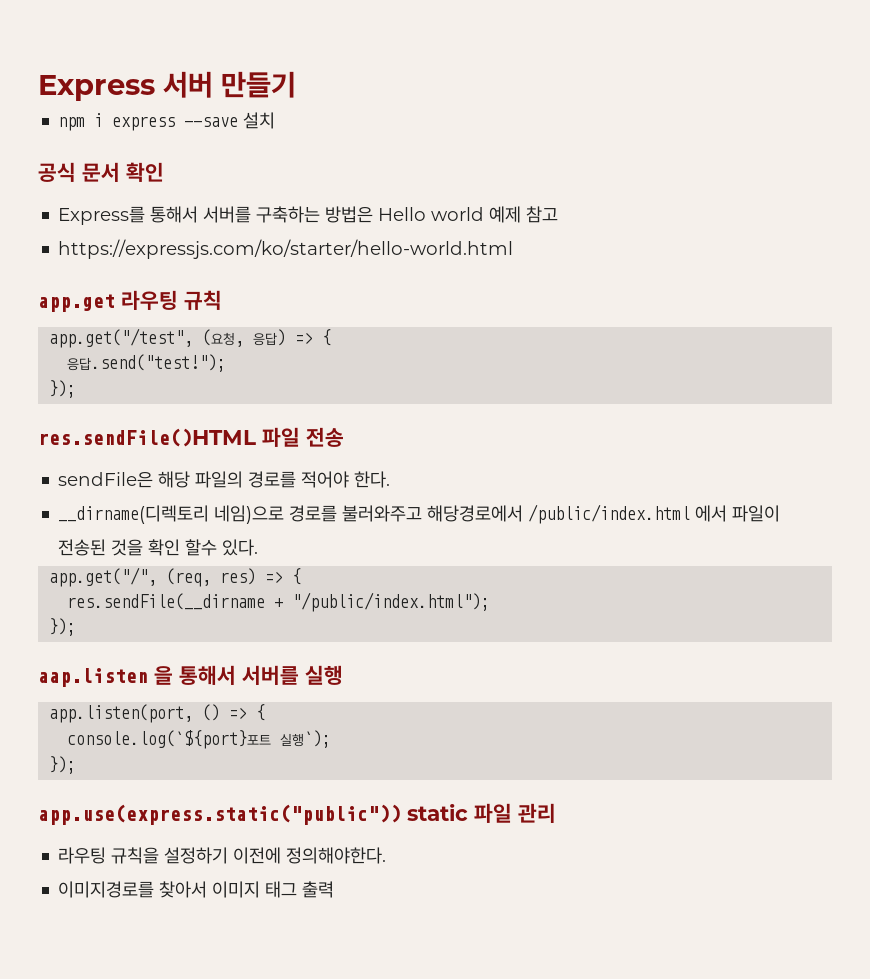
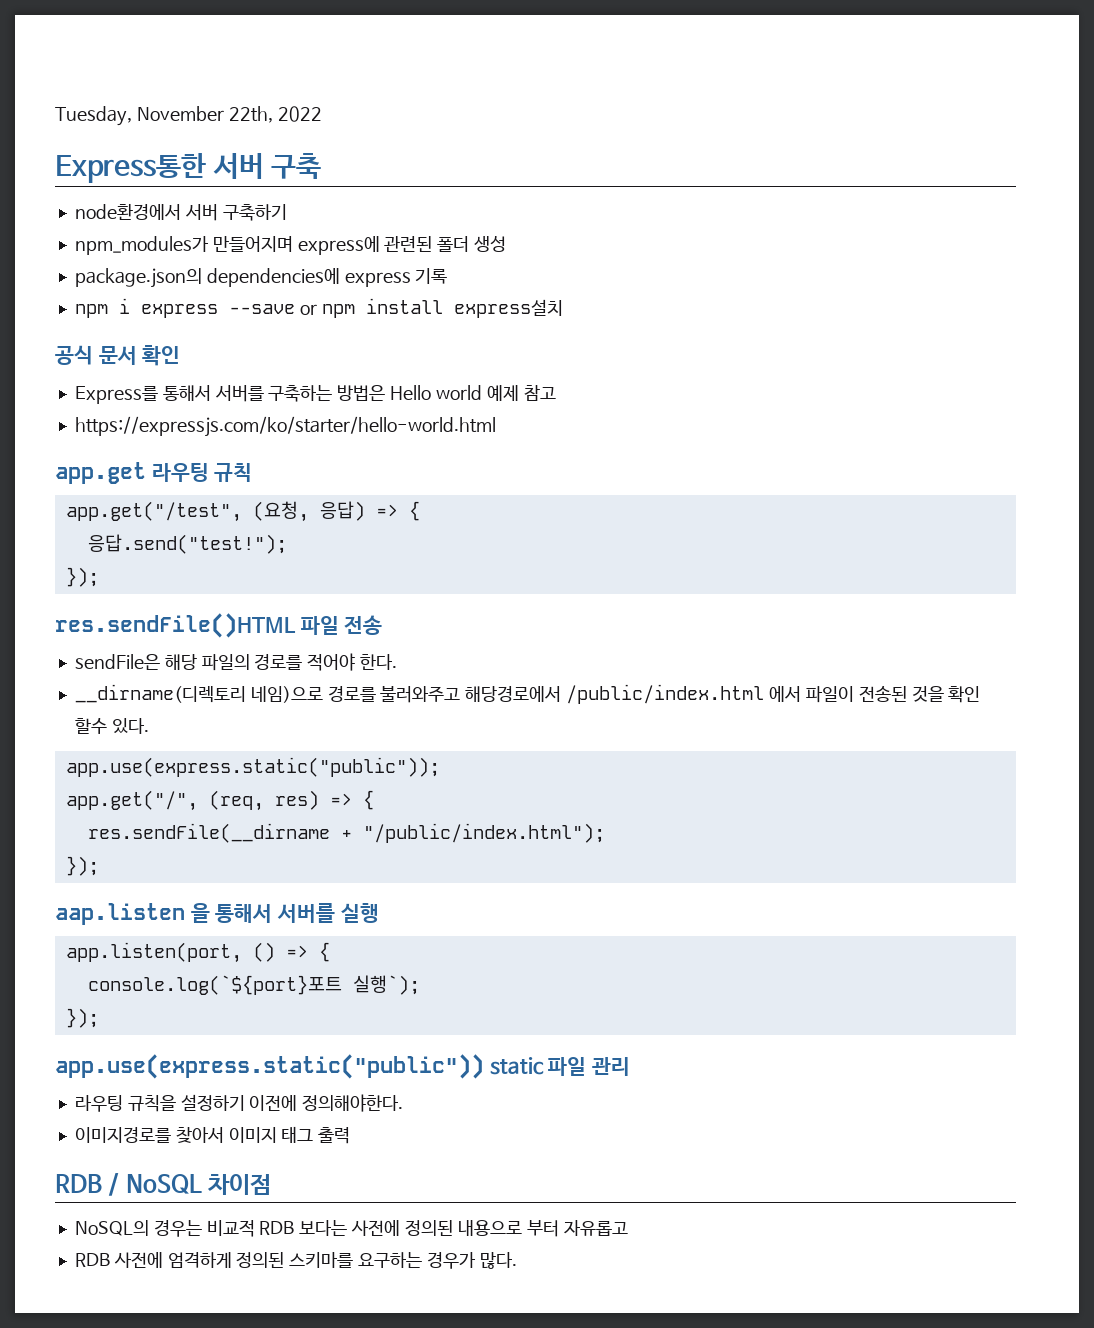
- Express 서버 만들기
+ Tuesday, November 22th, 2022
+ Express통한 서버 구축
+ node환경에서 서버 구축하기
+ npm_modules가 만들어지며 express에 관련된 폴더 생성
+ package.json의 dependencies에 express 기록
- npm i express --save 설치
+ npm i express --save or npm install express설치
+ app.use(express.static("public"));
+ RDB / NoSQL 차이점
+ NoSQL의 경우는 비교적 RDB 보다는 사전에 정의된 내용으로 부터 자유롭고
+ RDB 사전에 엄격하게 정의된 스키마를 요구하는 경우가 많다.

